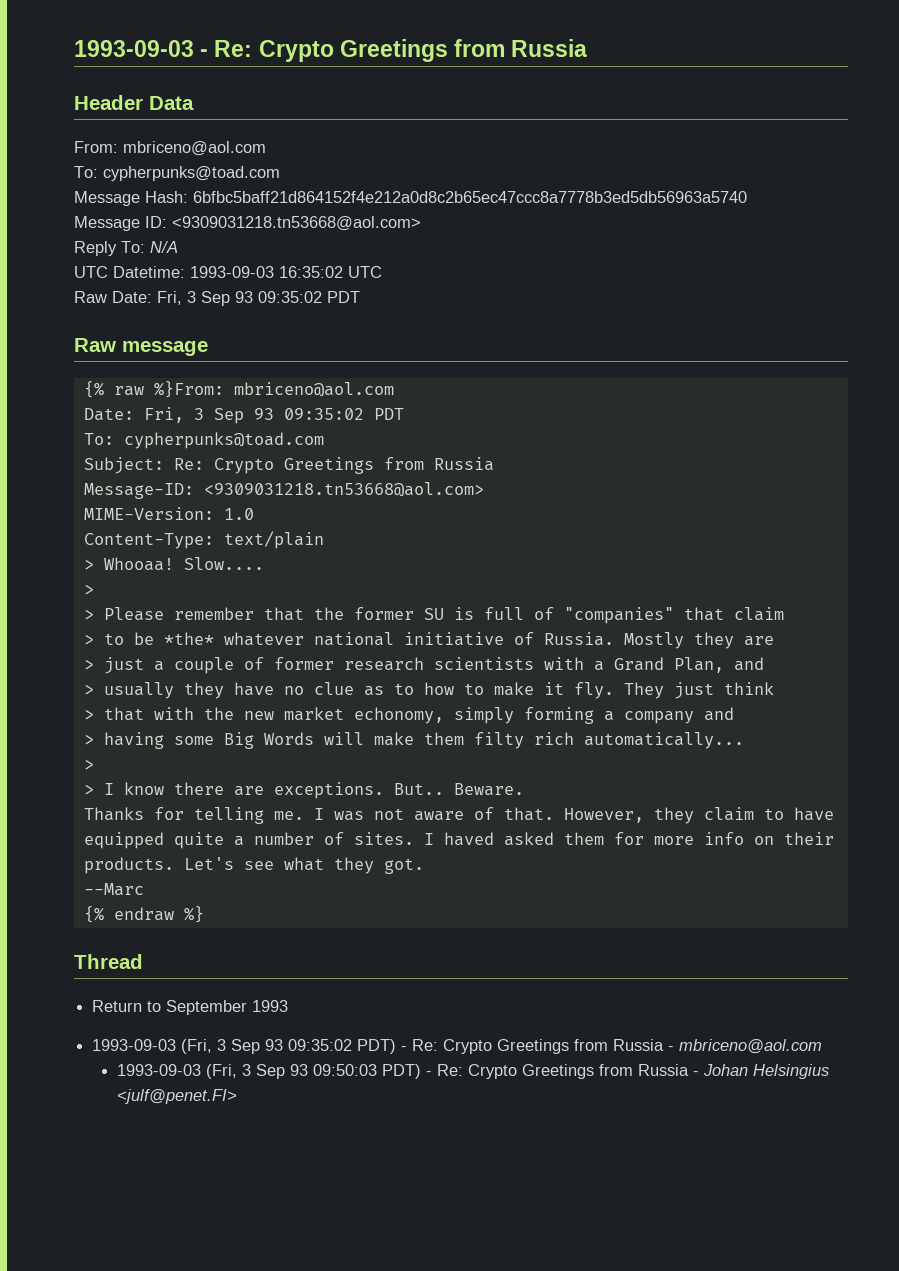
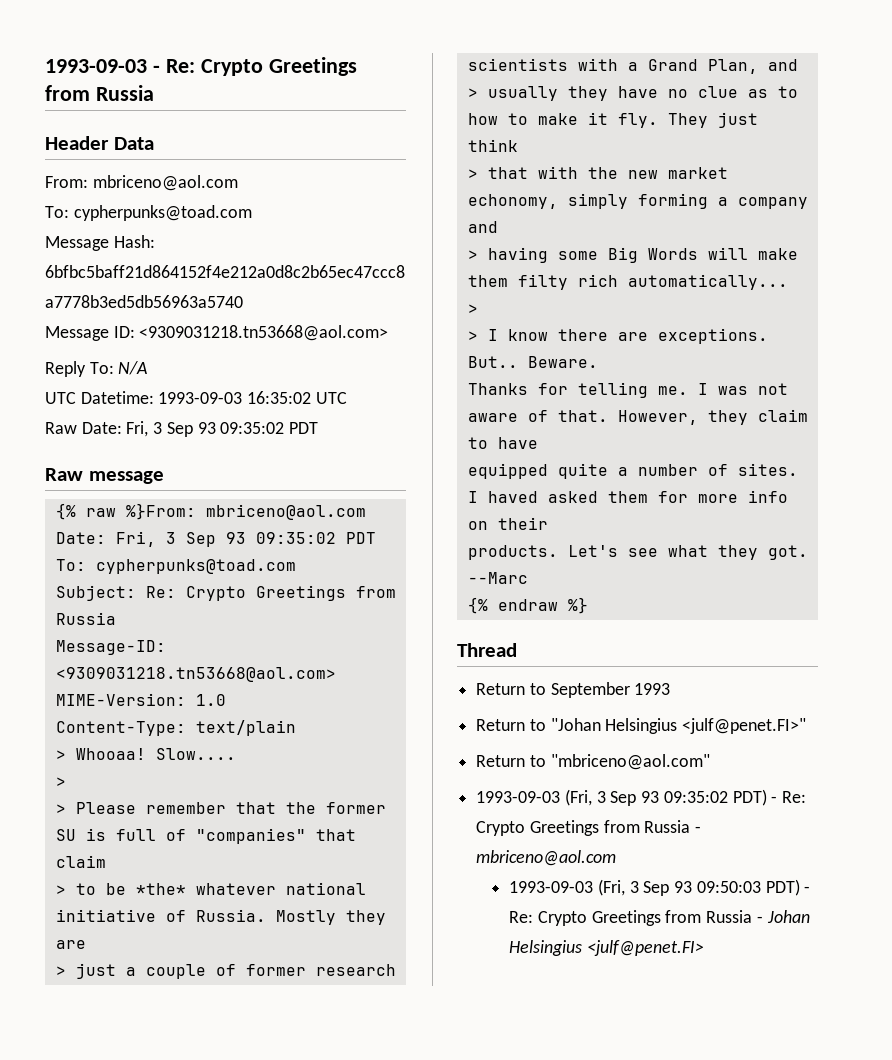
+ Return to "Johan Helsingius <julf@penet.FI>"
+ Return to "mbriceno@aol.com"

